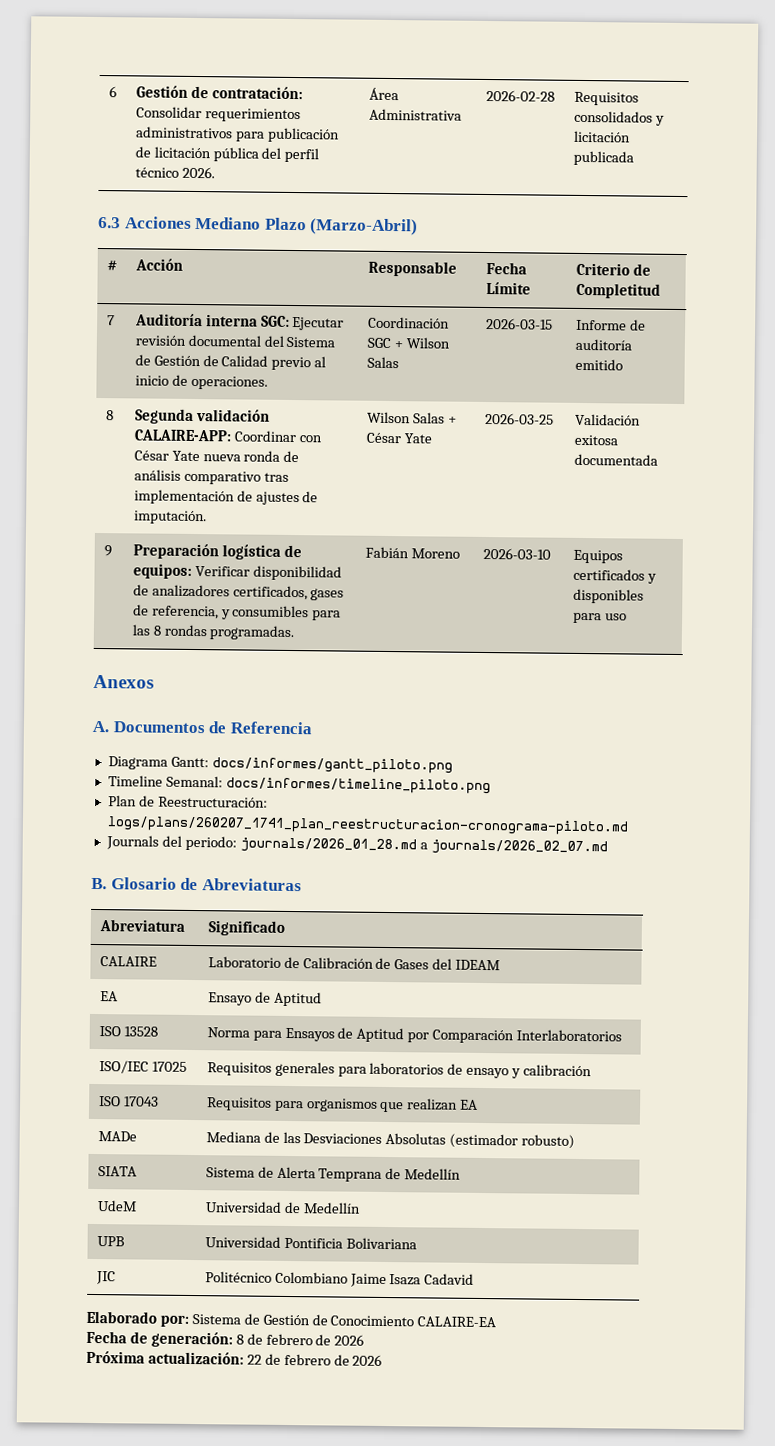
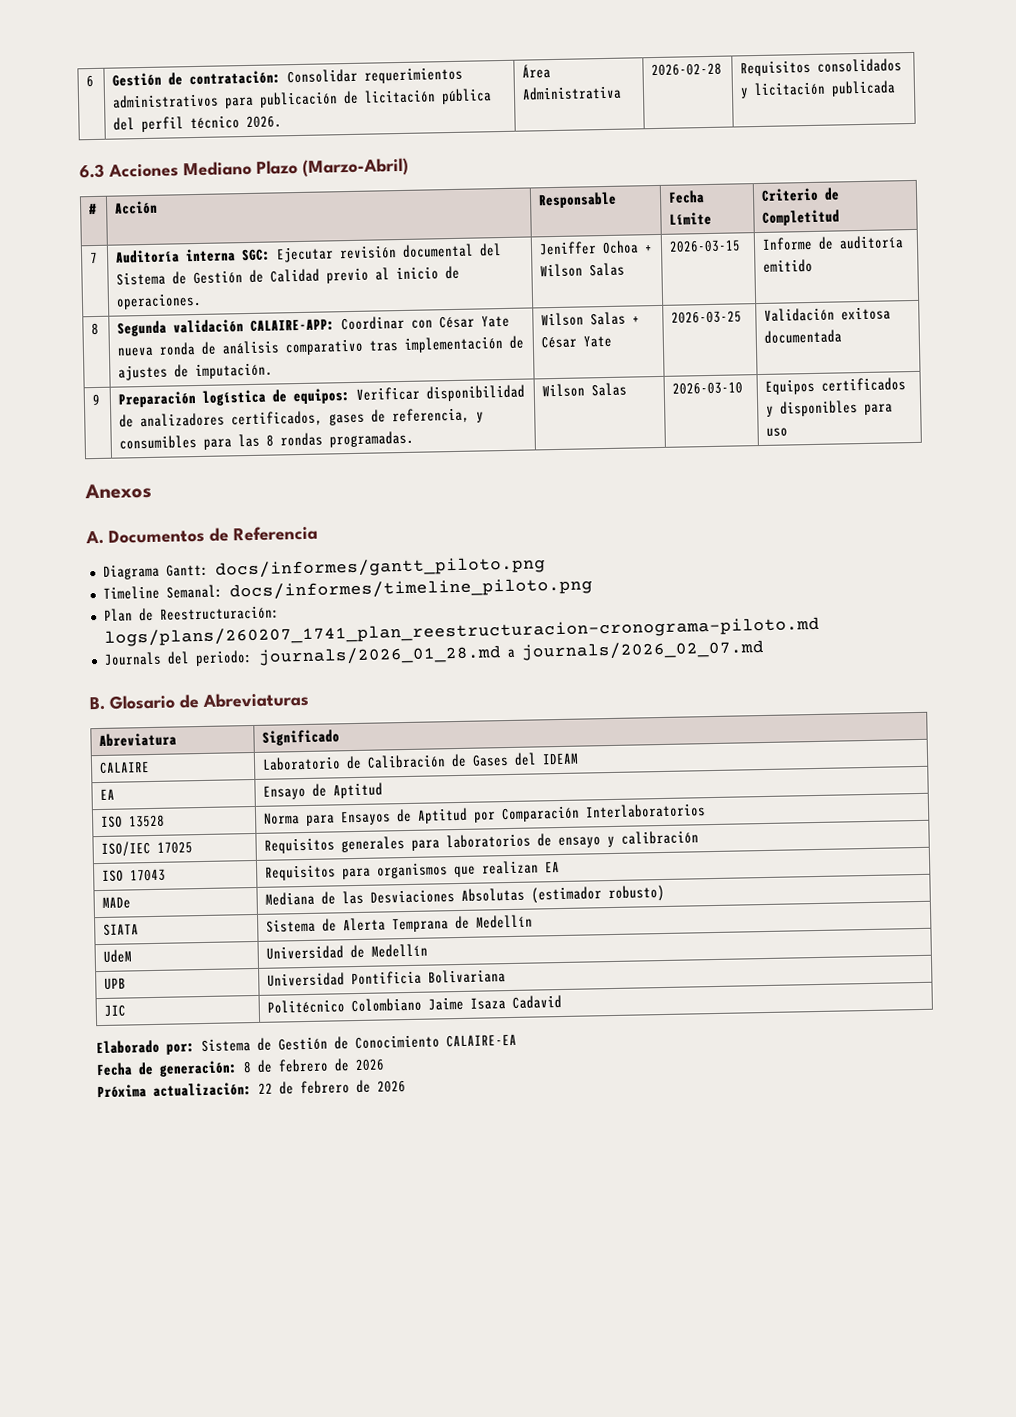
- 7 | Auditoría interna SGC: Ejecutar revisión documental del Sistema de Gestión de Calidad previo al inicio de operaciones. | Coordinación SGC + Wilson Salas | 2026-03-15 | Informe de auditoría emitido
+ 7 | Auditoría interna SGC: Ejecutar revisión documental del Sistema de Gestión de Calidad previo al inicio de operaciones. | Jeniffer Ochoa + Wilson Salas | 2026-03-15 | Informe de auditoría emitido
- 9 | Preparación logística de equipos: Verificar disponibilidad de analizadores certificados, gases de referencia, y consumibles para las 8 rondas programadas. | Fabián Moreno | 2026-03-10 | Equipos certificados y disponibles para uso
+ 9 | Preparación logística de equipos: Verificar disponibilidad de analizadores certificados, gases de referencia, y consumibles para las 8 rondas programadas. | Wilson Salas | 2026-03-10 | Equipos certificados y disponibles para uso

